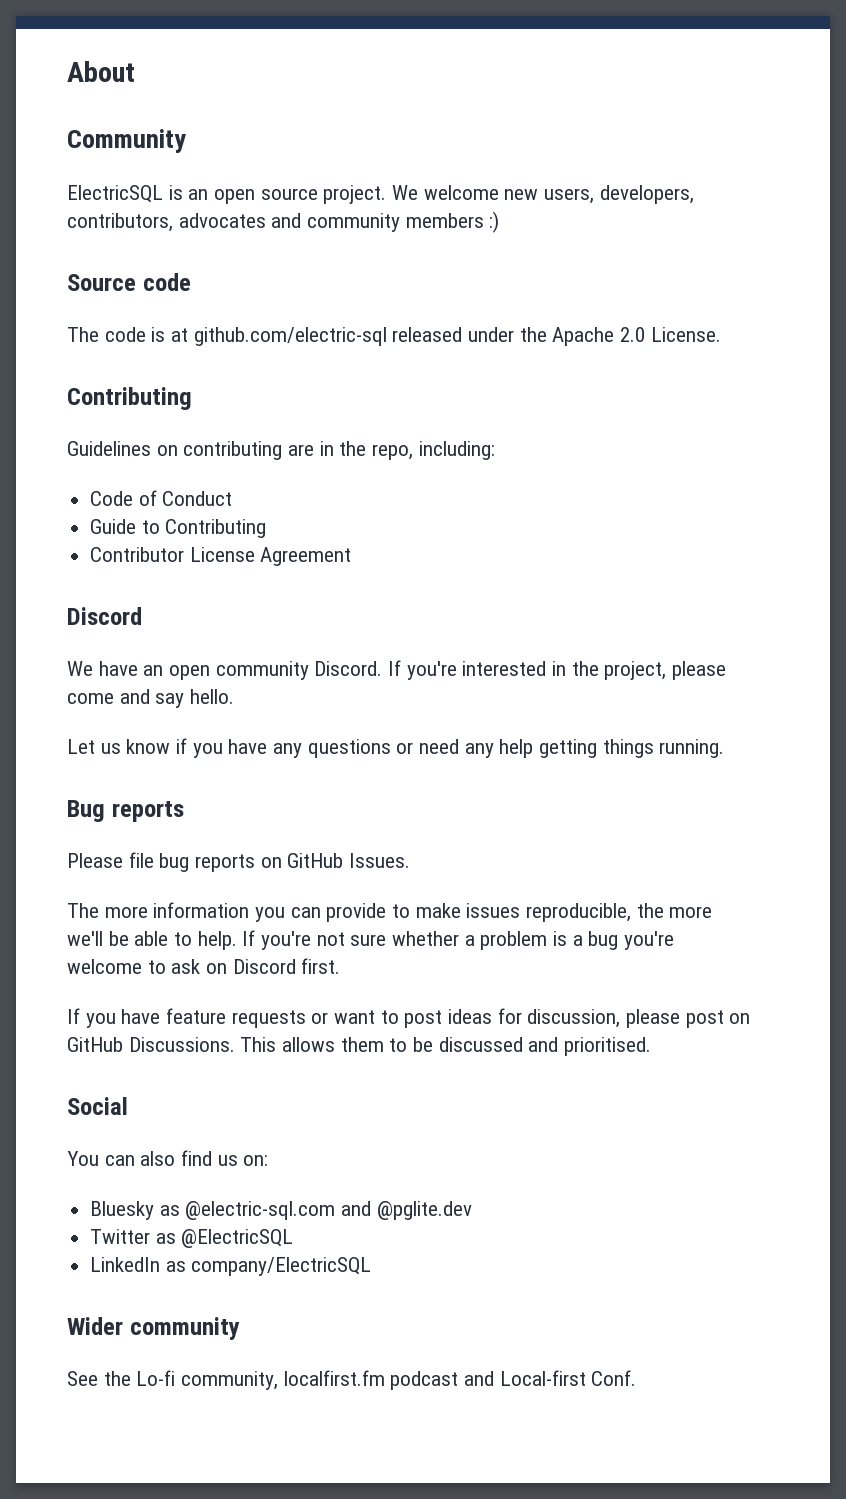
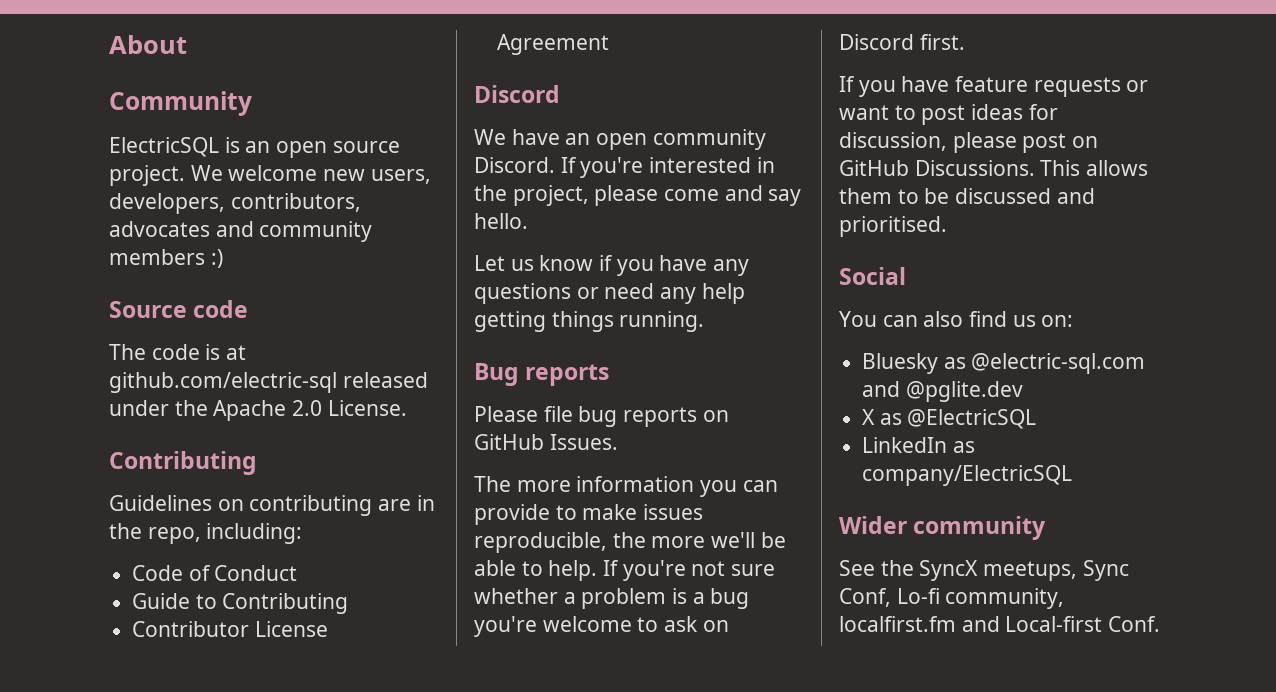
- Twitter as @ElectricSQL
+ X as @ElectricSQL
- See the Lo-fi community, localfirst.fm podcast and Local-first Conf.
+ See the SyncX meetups, Sync Conf, Lo-fi community, localfirst.fm and Local-first Conf.

